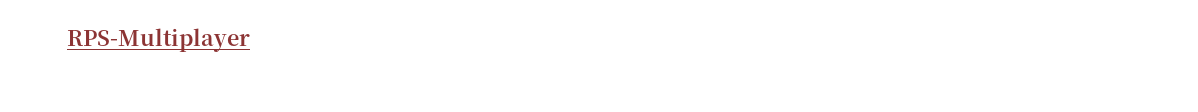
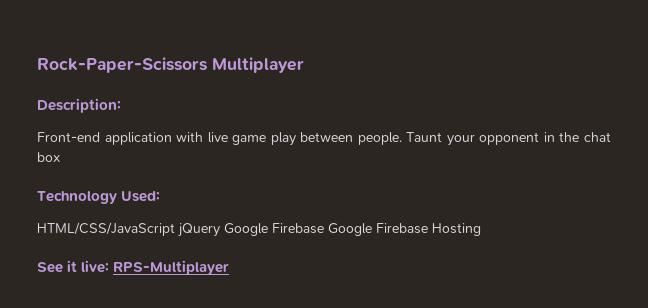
- RPS-Multiplayer
+ Rock-Paper-Scissors Multiplayer
+ Description:
+ Front-end application with live game play between people. Taunt your opponent in the chat box
+ Technology Used:
+ HTML/CSS/JavaScript jQuery Google Firebase Google Firebase Hosting
+ See it live: RPS-Multiplayer

